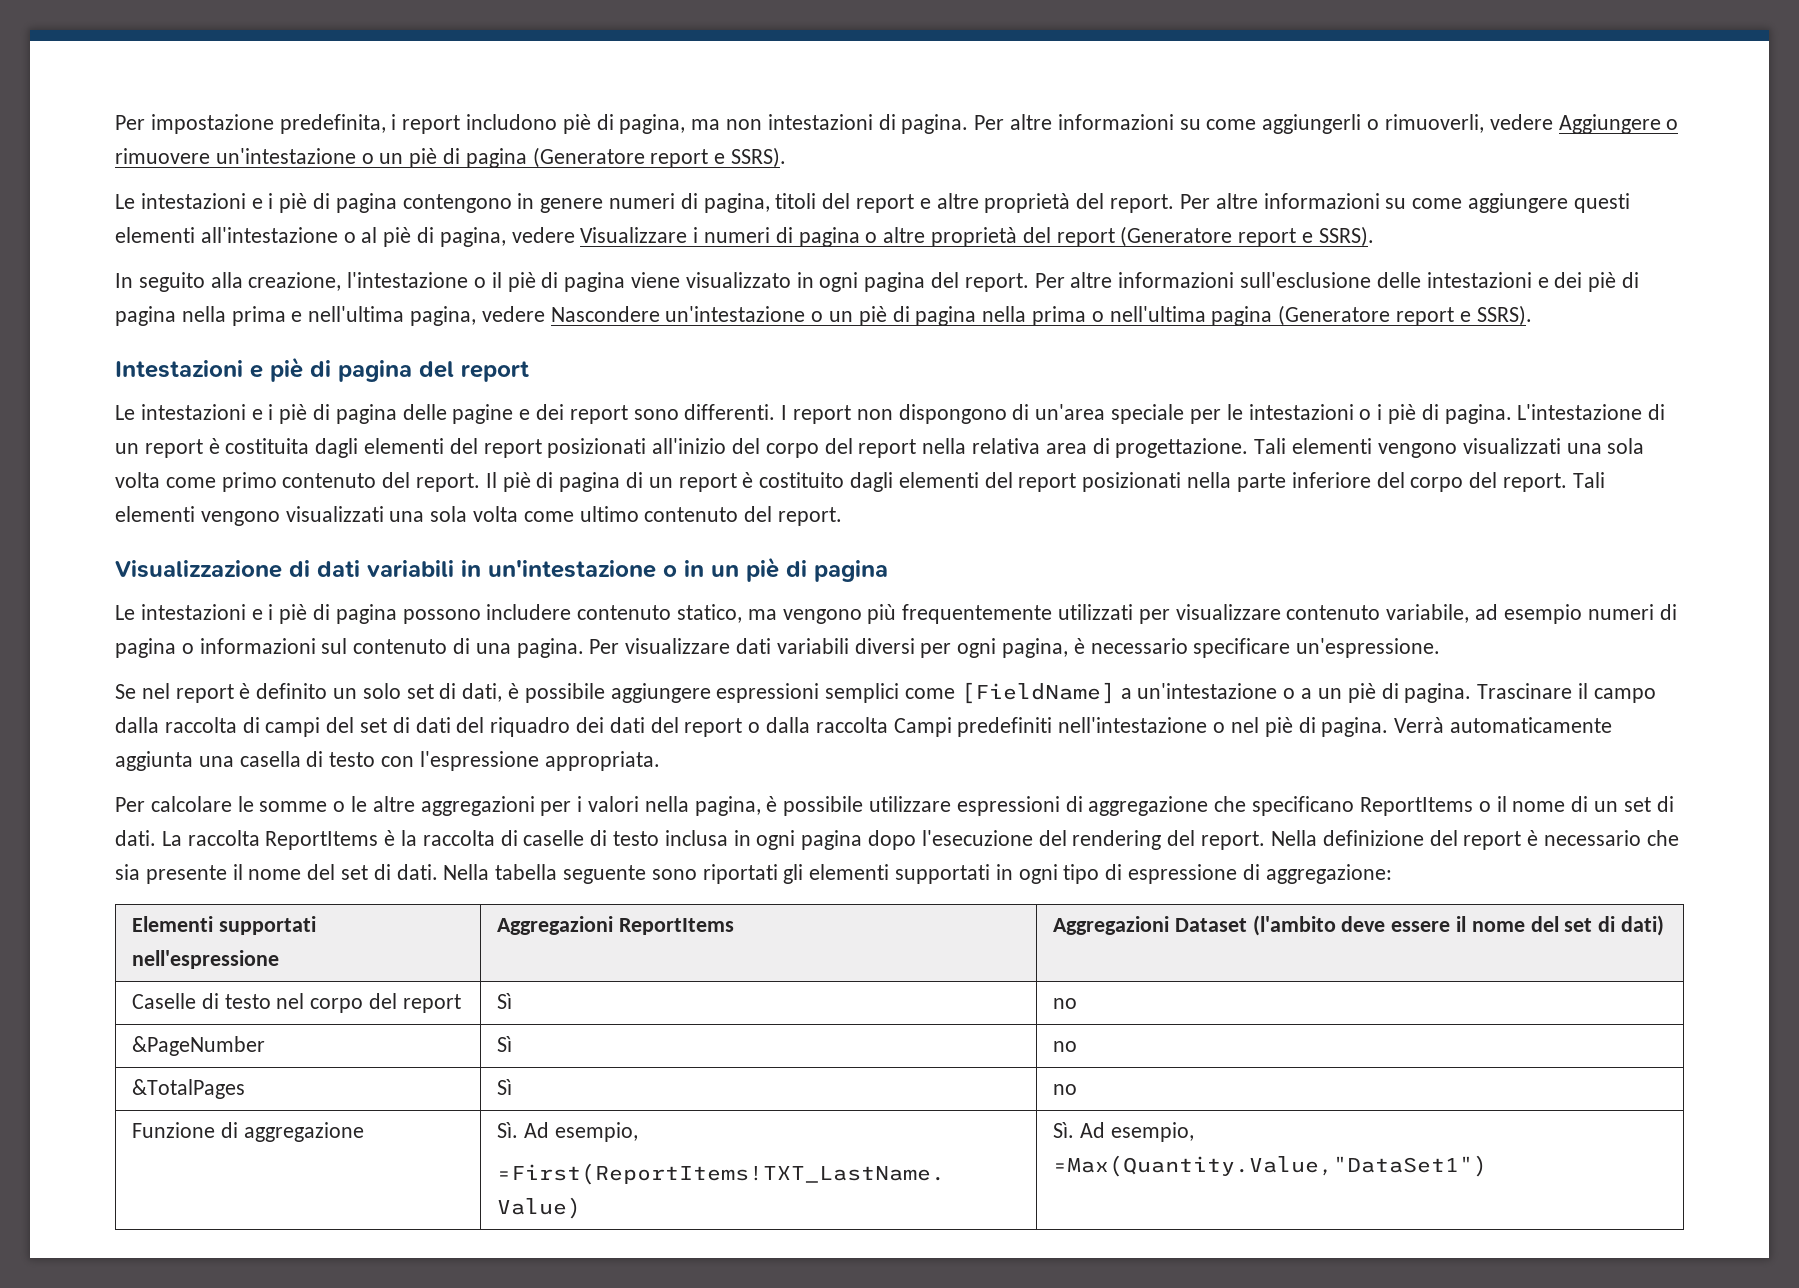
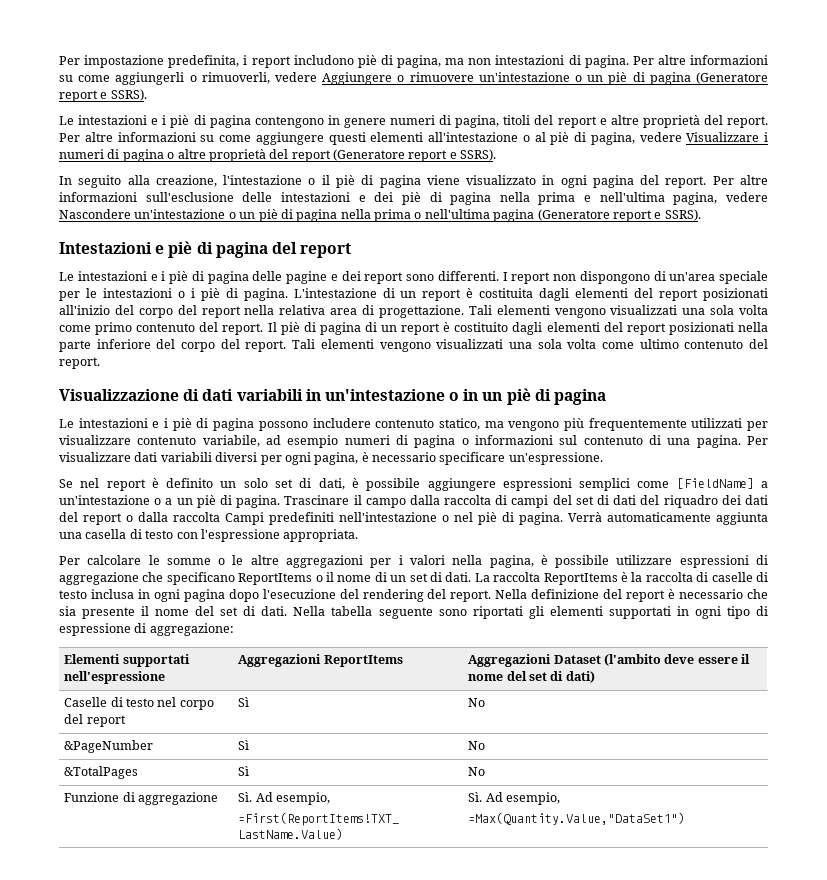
- Caselle di testo nel corpo del report | Sì | no
+ Caselle di testo nel corpo del report | Sì | No
- &PageNumber | Sì | no
+ &PageNumber | Sì | No
- &TotalPages | Sì | no
+ &TotalPages | Sì | No

